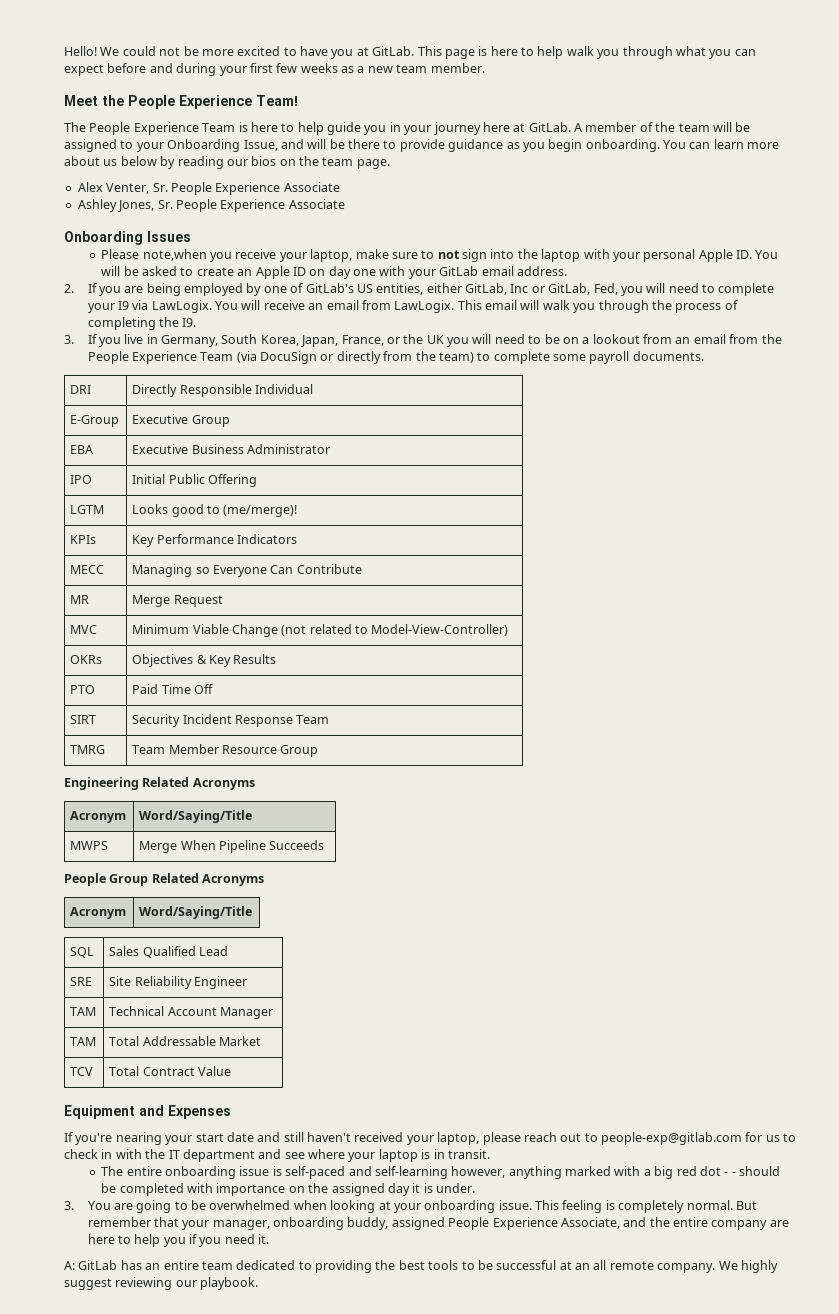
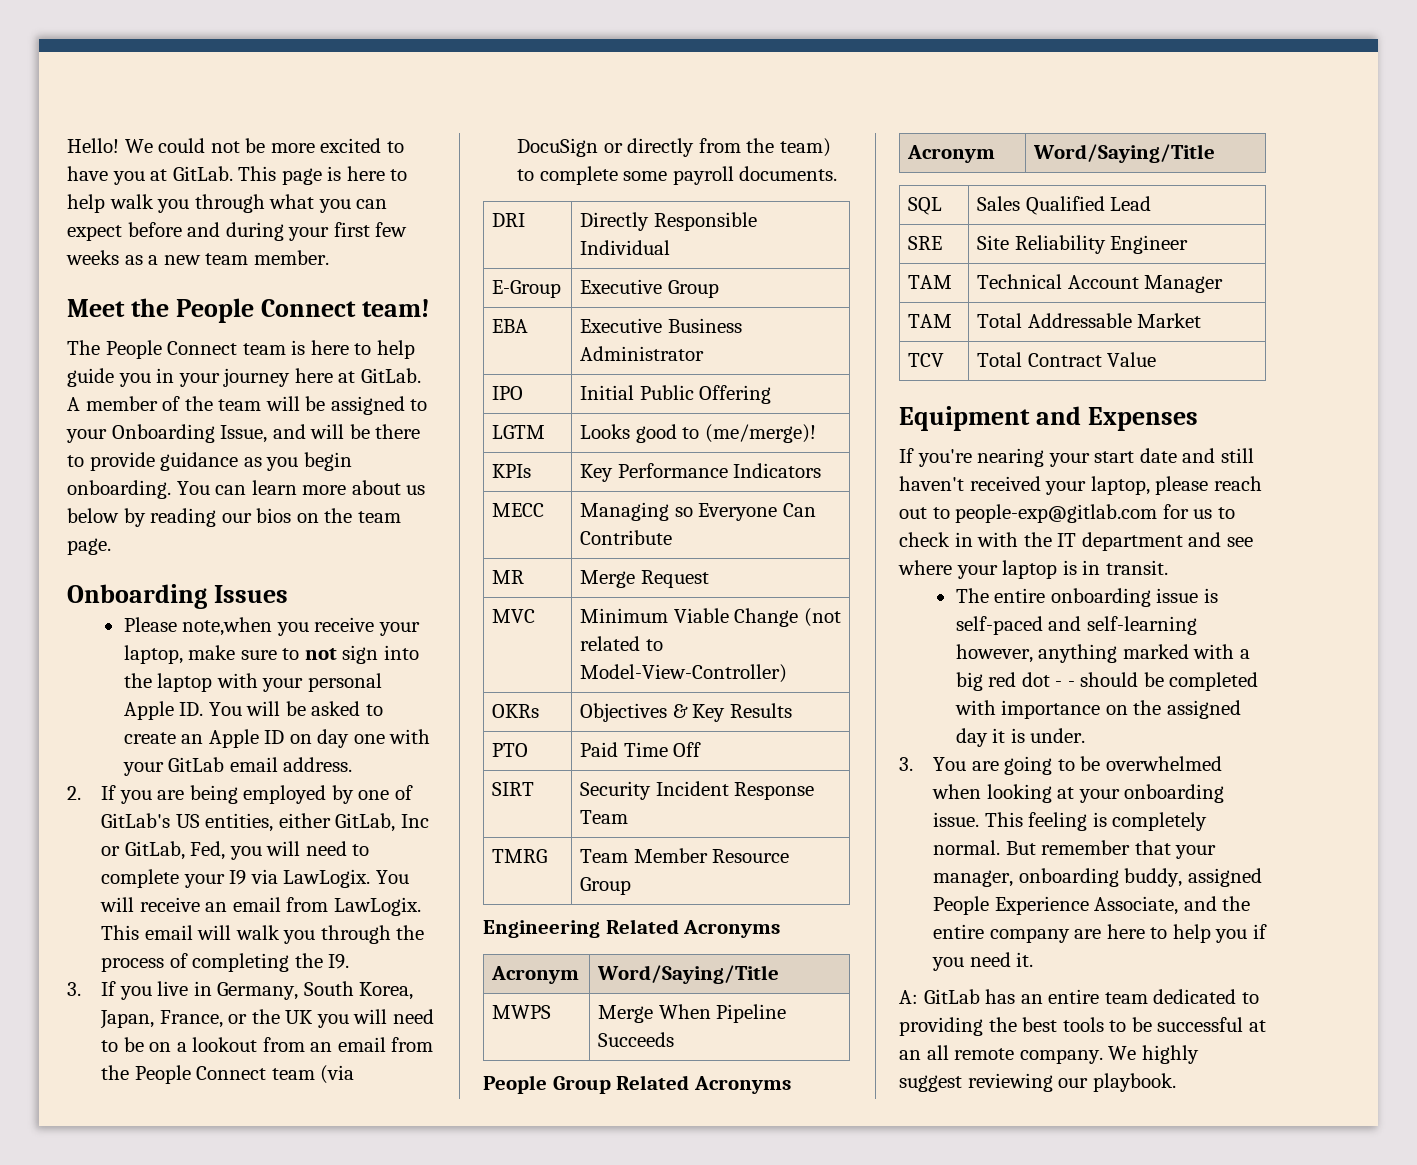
- Meet the People Experience Team!
+ Meet the People Connect team!
- The People Experience Team is here to help guide you in your journey here at GitLab.
+ The People Connect team is here to help guide you in your journey here at GitLab.
- Alex Venter, Sr. People Experience Associate
- Ashley Jones, Sr. People Experience Associate
- 3. If you live in Germany, South Korea, Japan, France, or the UK you will need to be on a lookout from an email from the People Experience Team (via DocuSign or directly from the team) to complete some payroll documents.
+ 3. If you live in Germany, South Korea, Japan, France, or the UK you will need to be on a lookout from an email from the People Connect team (via DocuSign or directly from the team) to complete some payroll documents.

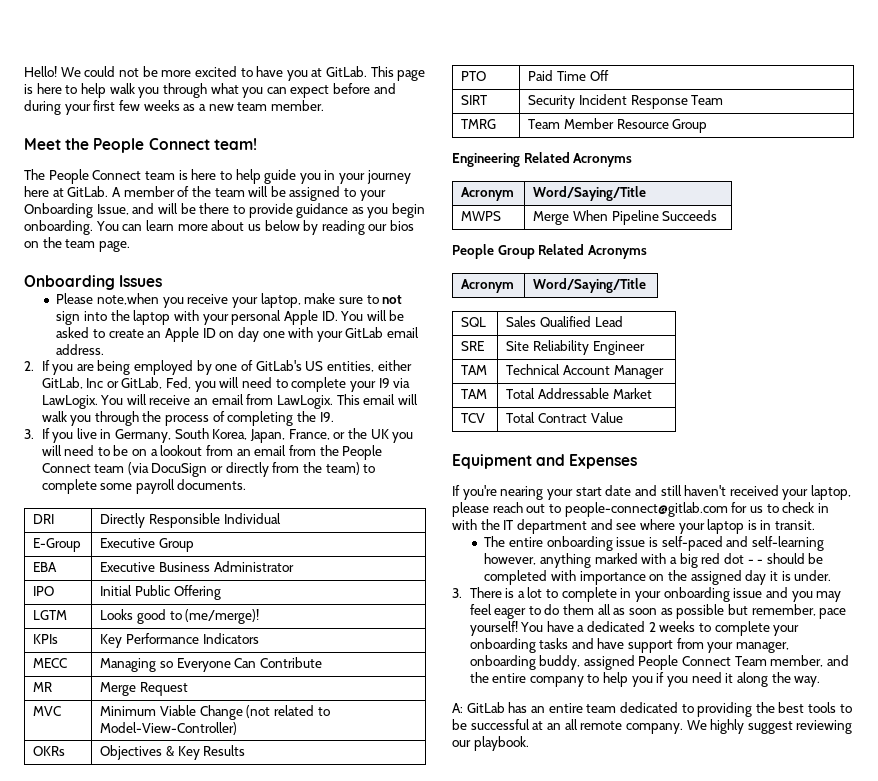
- If you're nearing your start date and still haven't received your laptop, please reach out to people-exp@gitlab.com for us to check in with the IT department and see where your laptop is in transit.
+ If you're nearing your start date and still haven't received your laptop, please reach out to people-connect@gitlab.com for us to check in with the IT department and see where your laptop is in transit.
- 3. You are going to be overwhelmed when looking at your onboarding issue. This feeling is completely normal. But remember that your manager, onboarding buddy, assigned People Experience Associate, and the entire company are here to help you if you need it.
+ 3. There is a lot to complete in your onboarding issue and you may feel eager to do them all as soon as possible but remember, pace yourself! You have a dedicated 2 weeks to complete your onboarding tasks and have support from your manager, onboarding buddy, assigned People Connect Team member, and the entire company to help you if you need it along the way.

